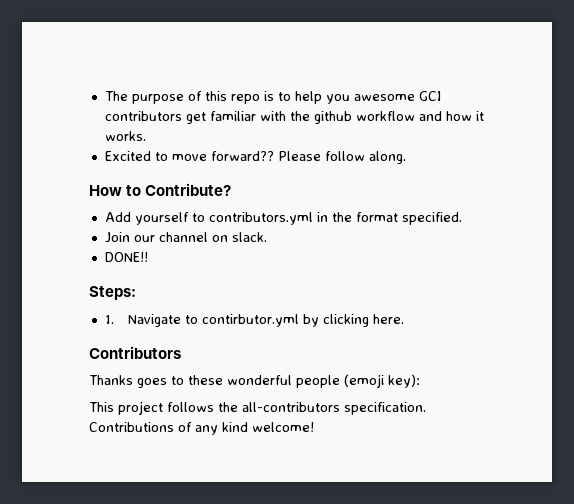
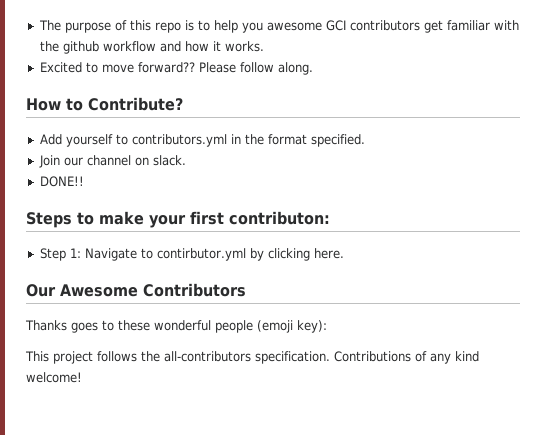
- Steps:
- 1. Navigate to contirbutor.yml by clicking here.
+ Steps to make your first contributon:
+ Step 1: Navigate to contirbutor.yml by clicking here.
- Contributors
+ Our Awesome Contributors

